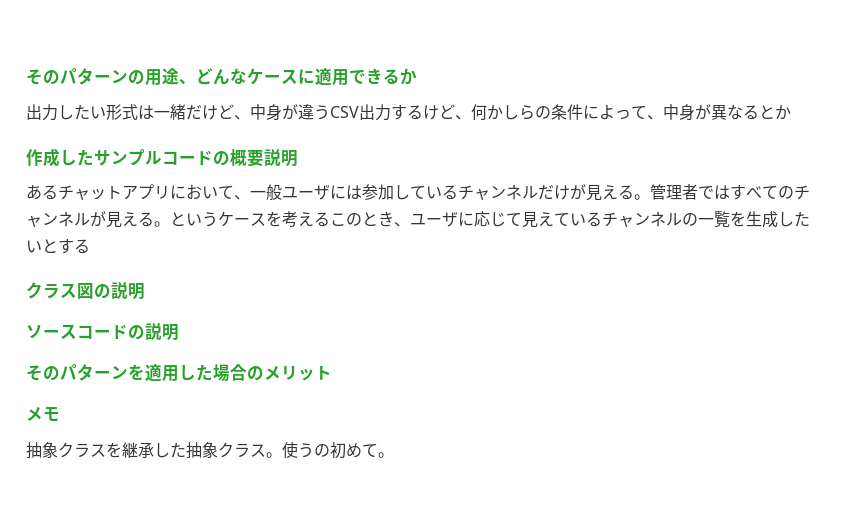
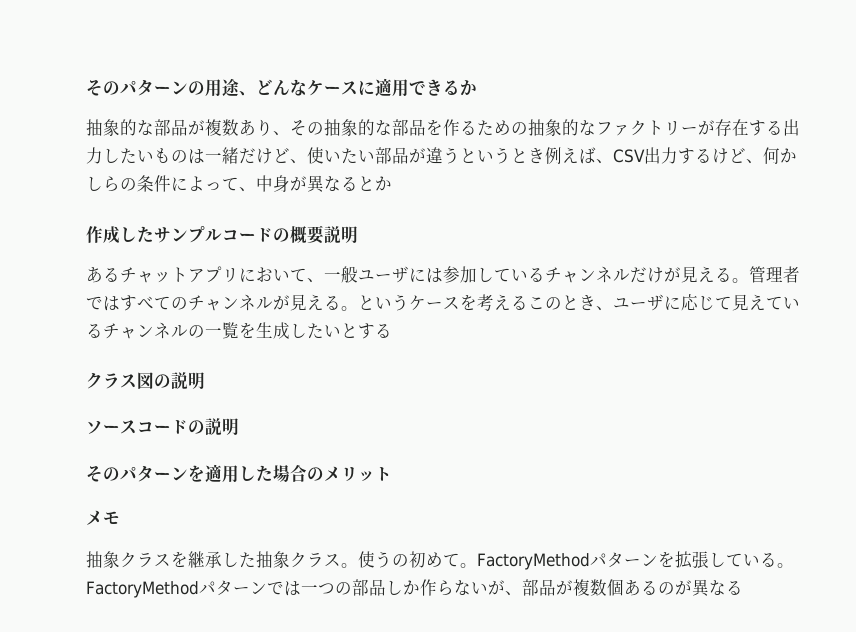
- 出力したい形式は一緒だけど、中身が違うCSV出力するけど、何かしらの条件によって、中身が異なるとか
+ 抽象的な部品が複数あり、その抽象的な部品を作るための抽象的なファクトリーが存在する出力したいものは一緒だけど、使いたい部品が違うというとき例えば、CSV出力するけど、何かしらの条件によって、中身が異なるとか
+ FactoryMethodパターンを拡張している。FactoryMethodパターンでは一つの部品しか作らないが、部品が複数個あるのが異なる

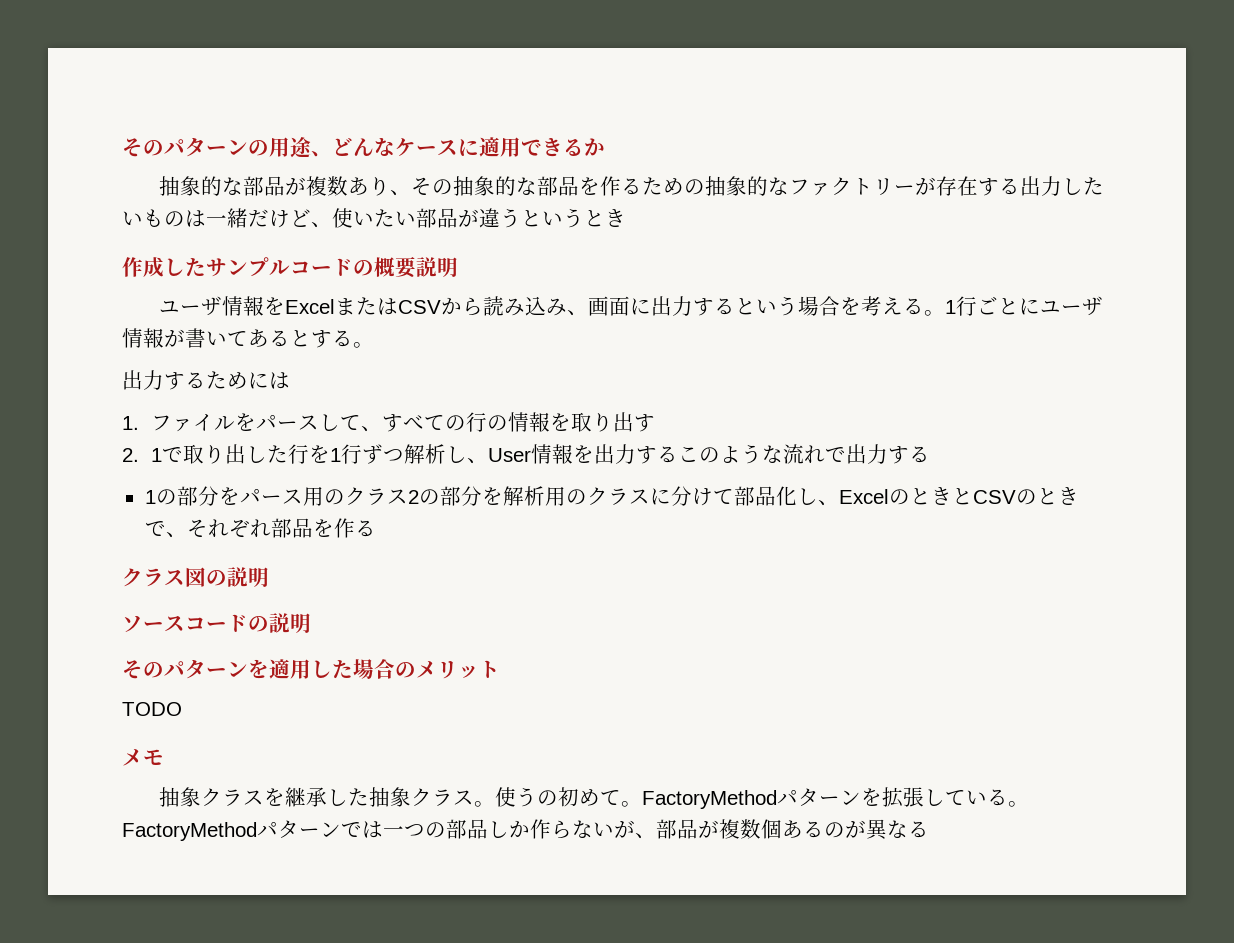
- 抽象的な部品が複数あり、その抽象的な部品を作るための抽象的なファクトリーが存在する出力したいものは一緒だけど、使いたい部品が違うというとき例えば、CSV出力するけど、何かしらの条件によって、中身が異なるとか
+ 抽象的な部品が複数あり、その抽象的な部品を作るための抽象的なファクトリーが存在する出力したいものは一緒だけど、使いたい部品が違うというとき
- あるチャットアプリにおいて、一般ユーザには参加しているチャンネルだけが見える。管理者ではすべてのチャンネルが見える。というケースを考えるこのとき、ユーザに応じて見えているチャンネルの一覧を生成したいとする
+ ユーザ情報をExcelまたはCSVから読み込み、画面に出力するという場合を考える。1行ごとにユーザ情報が書いてあるとする。
+ 出力するためには
+ 1.ファイルをパースして、すべての行の情報を取り出す
+ 2. 1で取り出した行を1行ずつ解析し、User情報を出力するこのような流れで出力する
+ 1の部分をパース用のクラス2の部分を解析用のクラスに分けて部品化し、ExcelのときとCSVのときで、それぞれ部品を作る
+ TODO

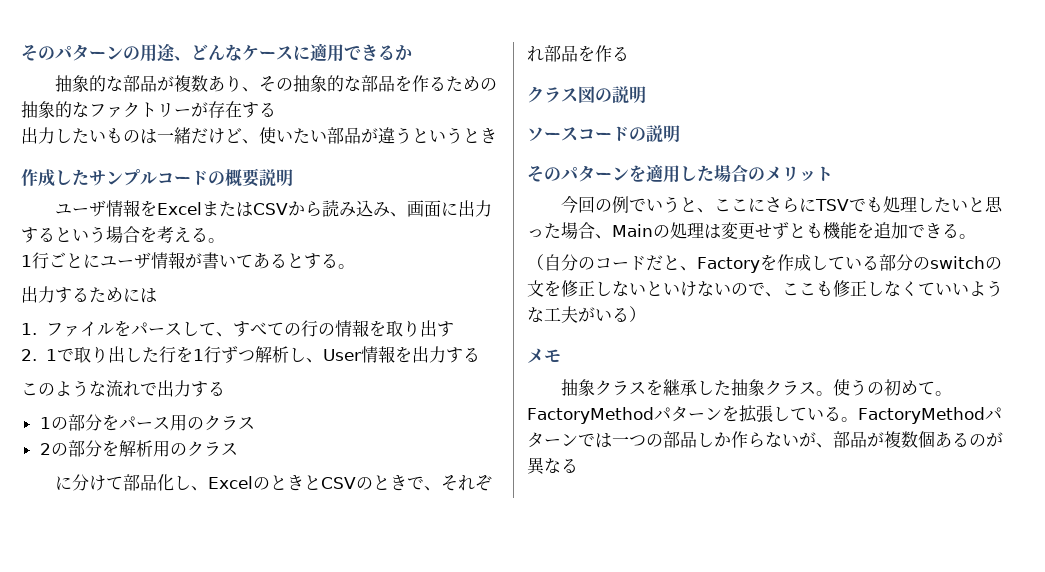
- 抽象的な部品が複数あり、その抽象的な部品を作るための抽象的なファクトリーが存在する出力したいものは一緒だけど、使いたい部品が違うというとき
+ 抽象的な部品が複数あり、その抽象的な部品を作るための抽象的なファクトリーが存在する
+ 出力したいものは一緒だけど、使いたい部品が違うというとき
- ユーザ情報をExcelまたはCSVから読み込み、画面に出力するという場合を考える。1行ごとにユーザ情報が書いてあるとする。
+ ユーザ情報をExcelまたはCSVから読み込み、画面に出力するという場合を考える。
+ 1行ごとにユーザ情報が書いてあるとする。
- 2. 1で取り出した行を1行ずつ解析し、User情報を出力するこのような流れで出力する
+ 2. 1で取り出した行を1行ずつ解析し、User情報を出力する
+ このような流れで出力する
- 1の部分をパース用のクラス2の部分を解析用のクラスに分けて部品化し、ExcelのときとCSVのときで、それぞれ部品を作る
+ 1の部分をパース用のクラス
+ 2の部分を解析用のクラス
+ に分けて部品化し、ExcelのときとCSVのときで、それぞれ部品を作る
- TODO
+ 今回の例でいうと、ここにさらにTSVでも処理したいと思った場合、Mainの処理は変更せずとも機能を追加できる。
+ （自分のコードだと、Factoryを作成している部分のswitchの文を修正しないといけないので、ここも修正しなくていいような工夫がいる）

